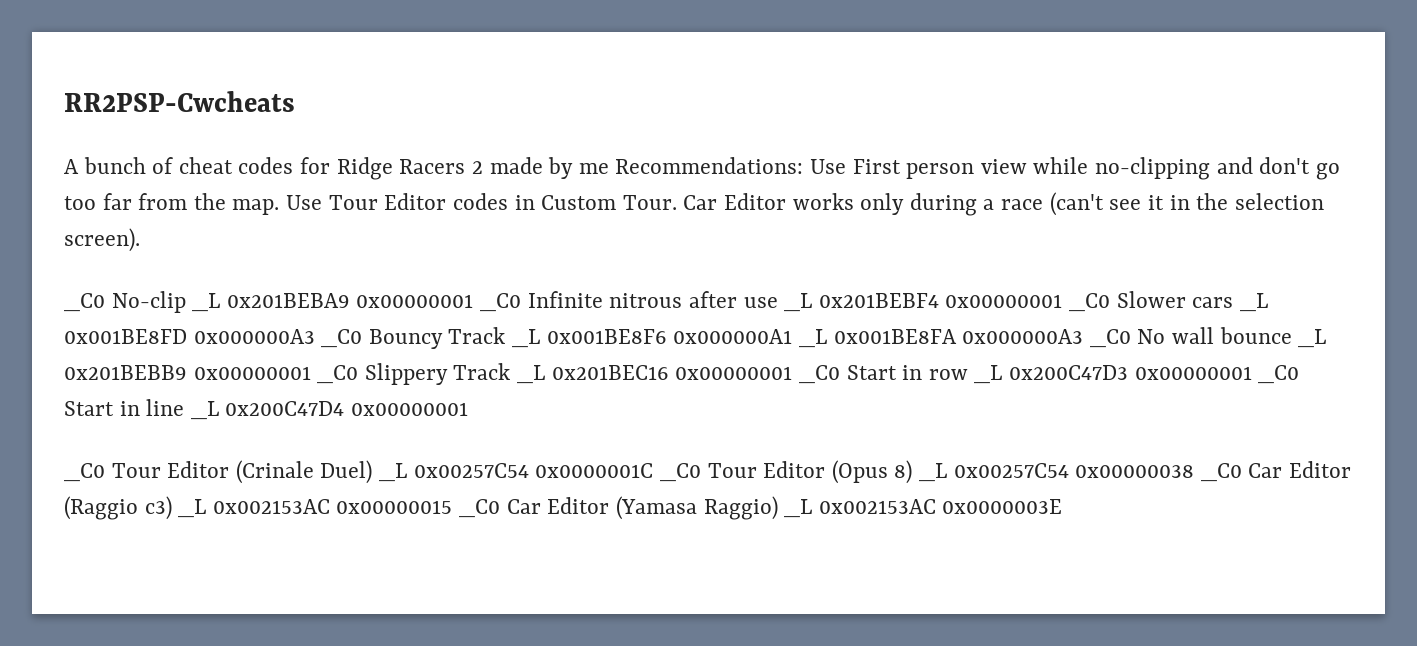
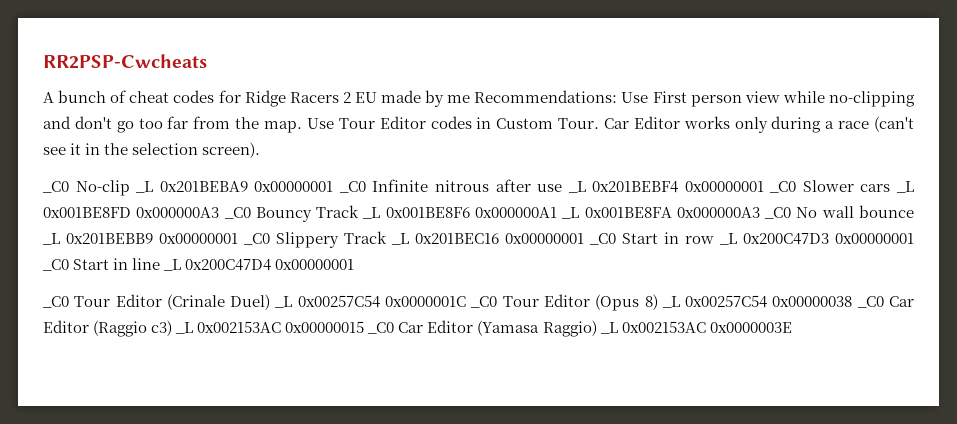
- A bunch of cheat codes for Ridge Racers 2 made by me Recommendations: Use First person view while no-clipping and don't go too far from the map.
+ A bunch of cheat codes for Ridge Racers 2 EU made by me Recommendations: Use First person view while no-clipping and don't go too far from the map.

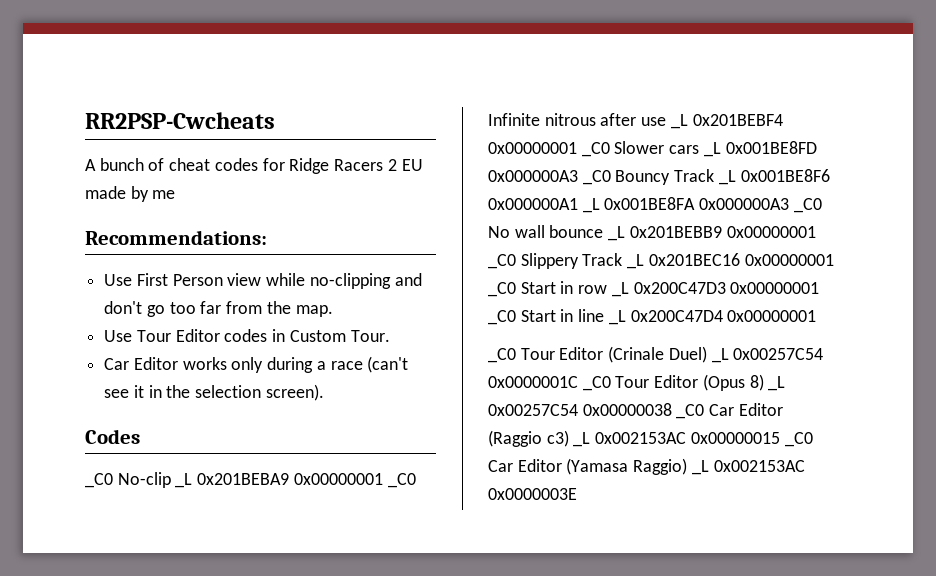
- A bunch of cheat codes for Ridge Racers 2 EU made by me Recommendations: Use First person view while no-clipping and don't go too far from the map. Use Tour Editor codes in Custom Tour. Car Editor works only during a race (can't see it in the selection screen).
+ A bunch of cheat codes for Ridge Racers 2 EU made by me
+ Recommendations:
+ Use First Person view while no-clipping and don't go too far from the map.
+ Use Tour Editor codes in Custom Tour.
+ Car Editor works only during a race (can't see it in the selection screen).
+ Codes

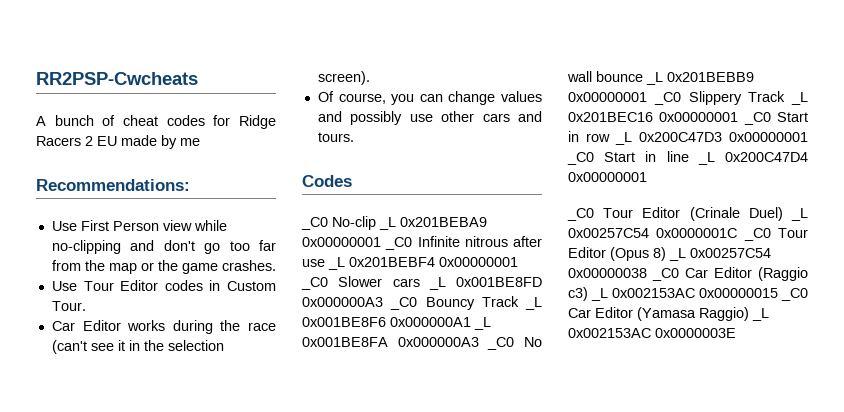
- Use First Person view while no-clipping and don't go too far from the map.
+ Use First Person view while no-clipping and don't go too far from the map or the game crashes.
- Car Editor works only during a race (can't see it in the selection screen).
+ Car Editor works during the race (can't see it in the selection screen).
+ Of course, you can change values and possibly use other cars and tours.

